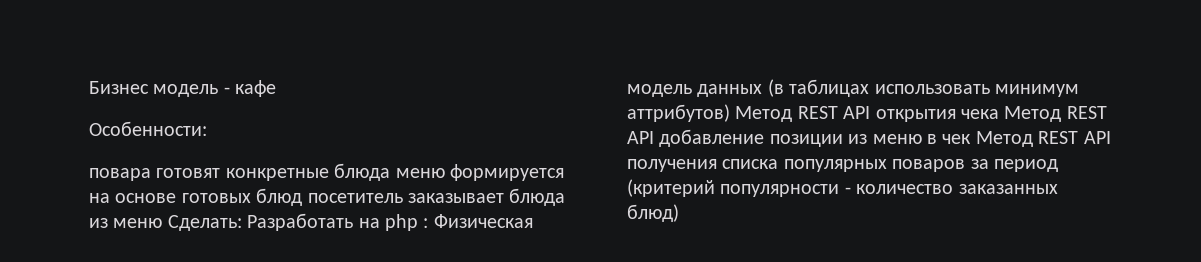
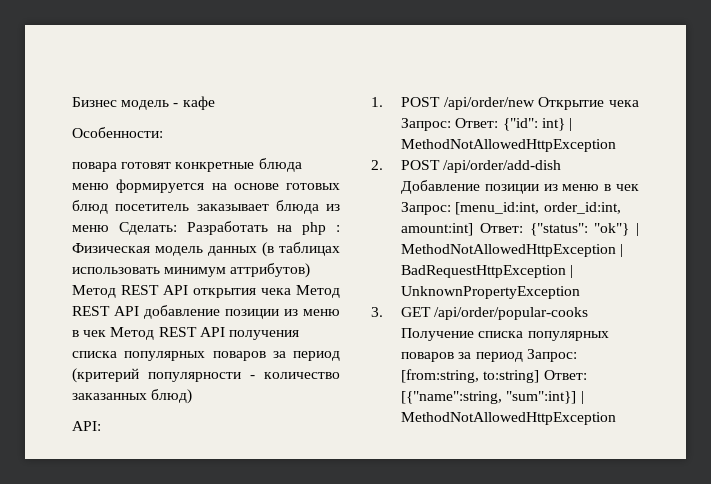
+ API:
+ 1. POST /api/order/new Открытие чека Запрос: Ответ: {"id": int} | MethodNotAllowedHttpException
+ 2. POST /api/order/add-dish Добавление позиции из меню в чек Запрос: [menu_id:int, order_id:int, amount:int] Ответ: {"status": "ok"} | MethodNotAllowedHttpException | BadRequestHttpException | UnknownPropertyException
+ 3. GET /api/order/popular-cooks Получение списка популярных поваров за период Запрос: [from:string, to:string] Ответ: [{"name":string, "sum":int}] | MethodNotAllowedHttpException

